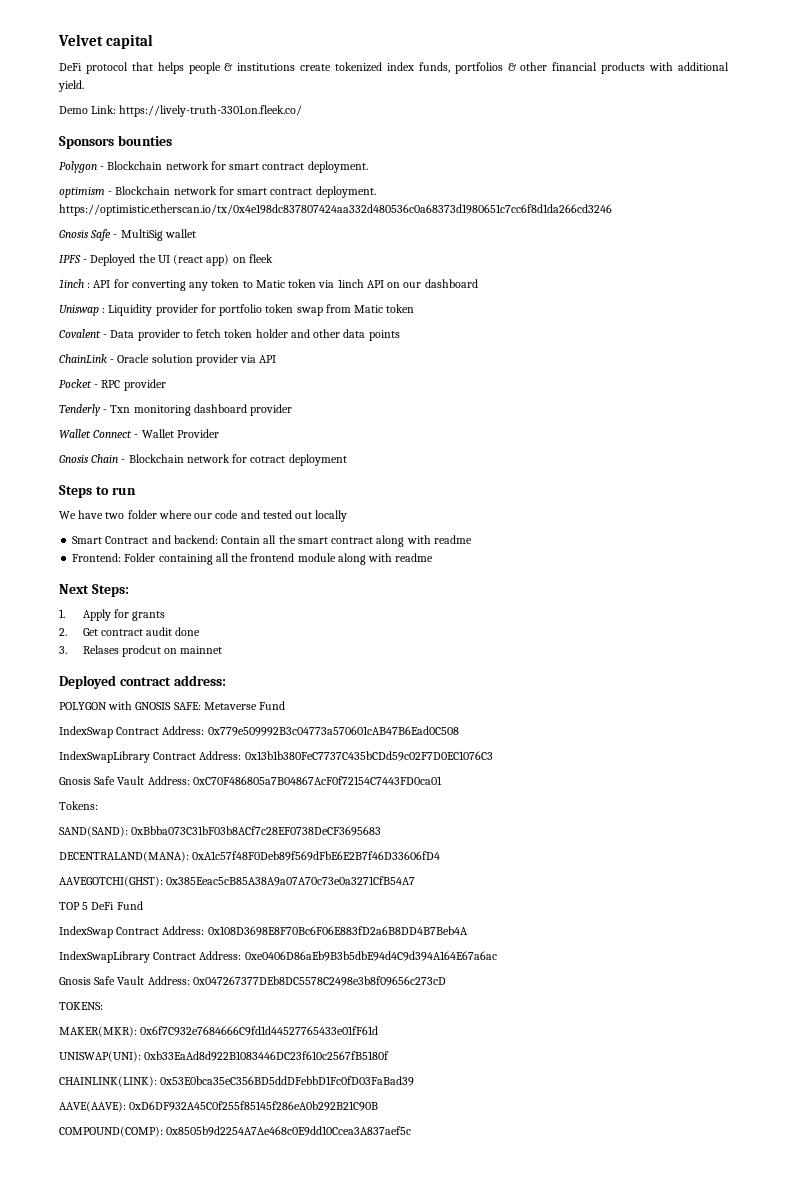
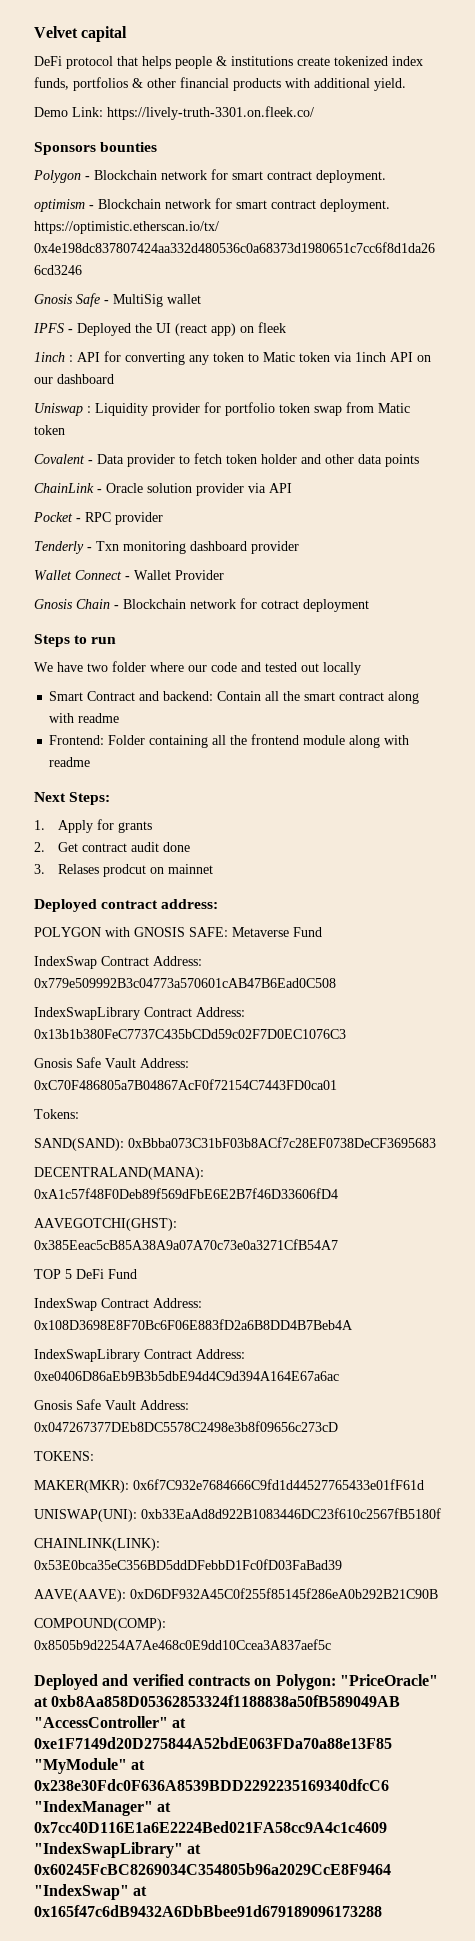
+ Deployed and verified contracts on Polygon: "PriceOracle" at 0xb8Aa858D05362853324f1188838a50fB589049AB "AccessController" at 0xe1F7149d20D275844A52bdE063FDa70a88e13F85 "MyModule" at 0x238e30Fdc0F636A8539BDD2292235169340dfcC6 "IndexManager" at 0x7cc40D116E1a6E2224Bed021FA58cc9A4c1c4609 "IndexSwapLibrary" at 0x60245FcBC8269034C354805b96a2029CcE8F9464 "IndexSwap" at 0x165f47c6dB9432A6DbBbee91d679189096173288

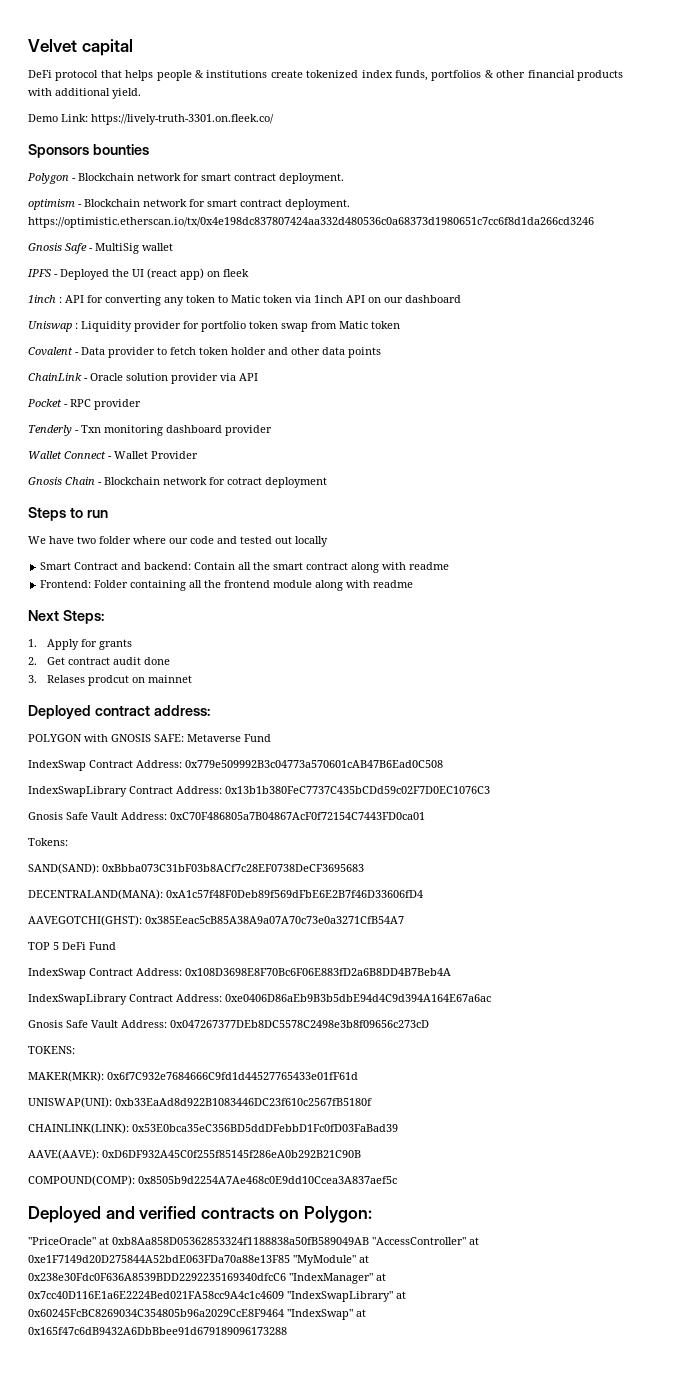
- Deployed and verified contracts on Polygon: "PriceOracle" at 0xb8Aa858D05362853324f1188838a50fB589049AB "AccessController" at 0xe1F7149d20D275844A52bdE063FDa70a88e13F85 "MyModule" at 0x238e30Fdc0F636A8539BDD2292235169340dfcC6 "IndexManager" at 0x7cc40D116E1a6E2224Bed021FA58cc9A4c1c4609 "IndexSwapLibrary" at 0x60245FcBC8269034C354805b96a2029CcE8F9464 "IndexSwap" at 0x165f47c6dB9432A6DbBbee91d679189096173288
+ Deployed and verified contracts on Polygon:
+ "PriceOracle" at 0xb8Aa858D05362853324f1188838a50fB589049AB "AccessController" at 0xe1F7149d20D275844A52bdE063FDa70a88e13F85 "MyModule" at 0x238e30Fdc0F636A8539BDD2292235169340dfcC6 "IndexManager" at 0x7cc40D116E1a6E2224Bed021FA58cc9A4c1c4609 "IndexSwapLibrary" at 0x60245FcBC8269034C354805b96a2029CcE8F9464 "IndexSwap" at 0x165f47c6dB9432A6DbBbee91d679189096173288

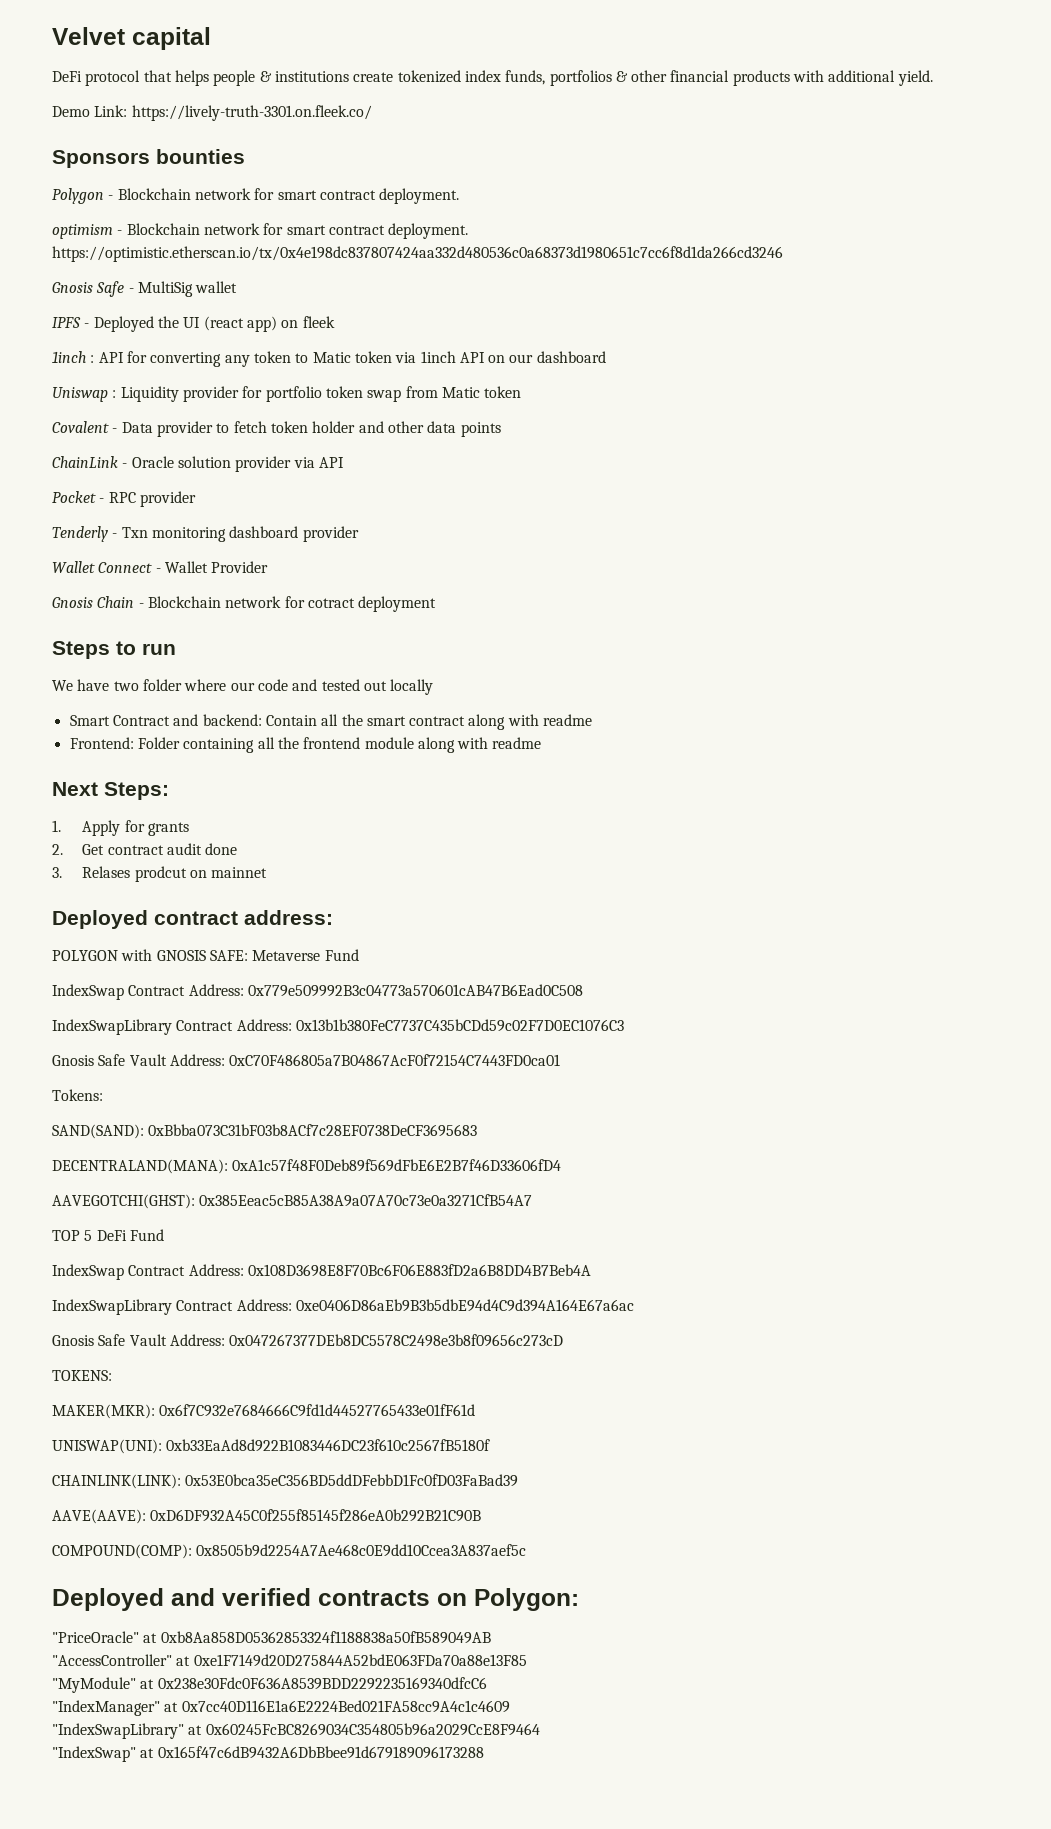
- "PriceOracle" at 0xb8Aa858D05362853324f1188838a50fB589049AB "AccessController" at 0xe1F7149d20D275844A52bdE063FDa70a88e13F85 "MyModule" at 0x238e30Fdc0F636A8539BDD2292235169340dfcC6 "IndexManager" at 0x7cc40D116E1a6E2224Bed021FA58cc9A4c1c4609 "IndexSwapLibrary" at 0x60245FcBC8269034C354805b96a2029CcE8F9464 "IndexSwap" at 0x165f47c6dB9432A6DbBbee91d679189096173288
+ "PriceOracle" at 0xb8Aa858D05362853324f1188838a50fB589049AB
+ "AccessController" at 0xe1F7149d20D275844A52bdE063FDa70a88e13F85
+ "MyModule" at 0x238e30Fdc0F636A8539BDD2292235169340dfcC6
+ "IndexManager" at 0x7cc40D116E1a6E2224Bed021FA58cc9A4c1c4609
+ "IndexSwapLibrary" at 0x60245FcBC8269034C354805b96a2029CcE8F9464
+ "IndexSwap" at 0x165f47c6dB9432A6DbBbee91d679189096173288

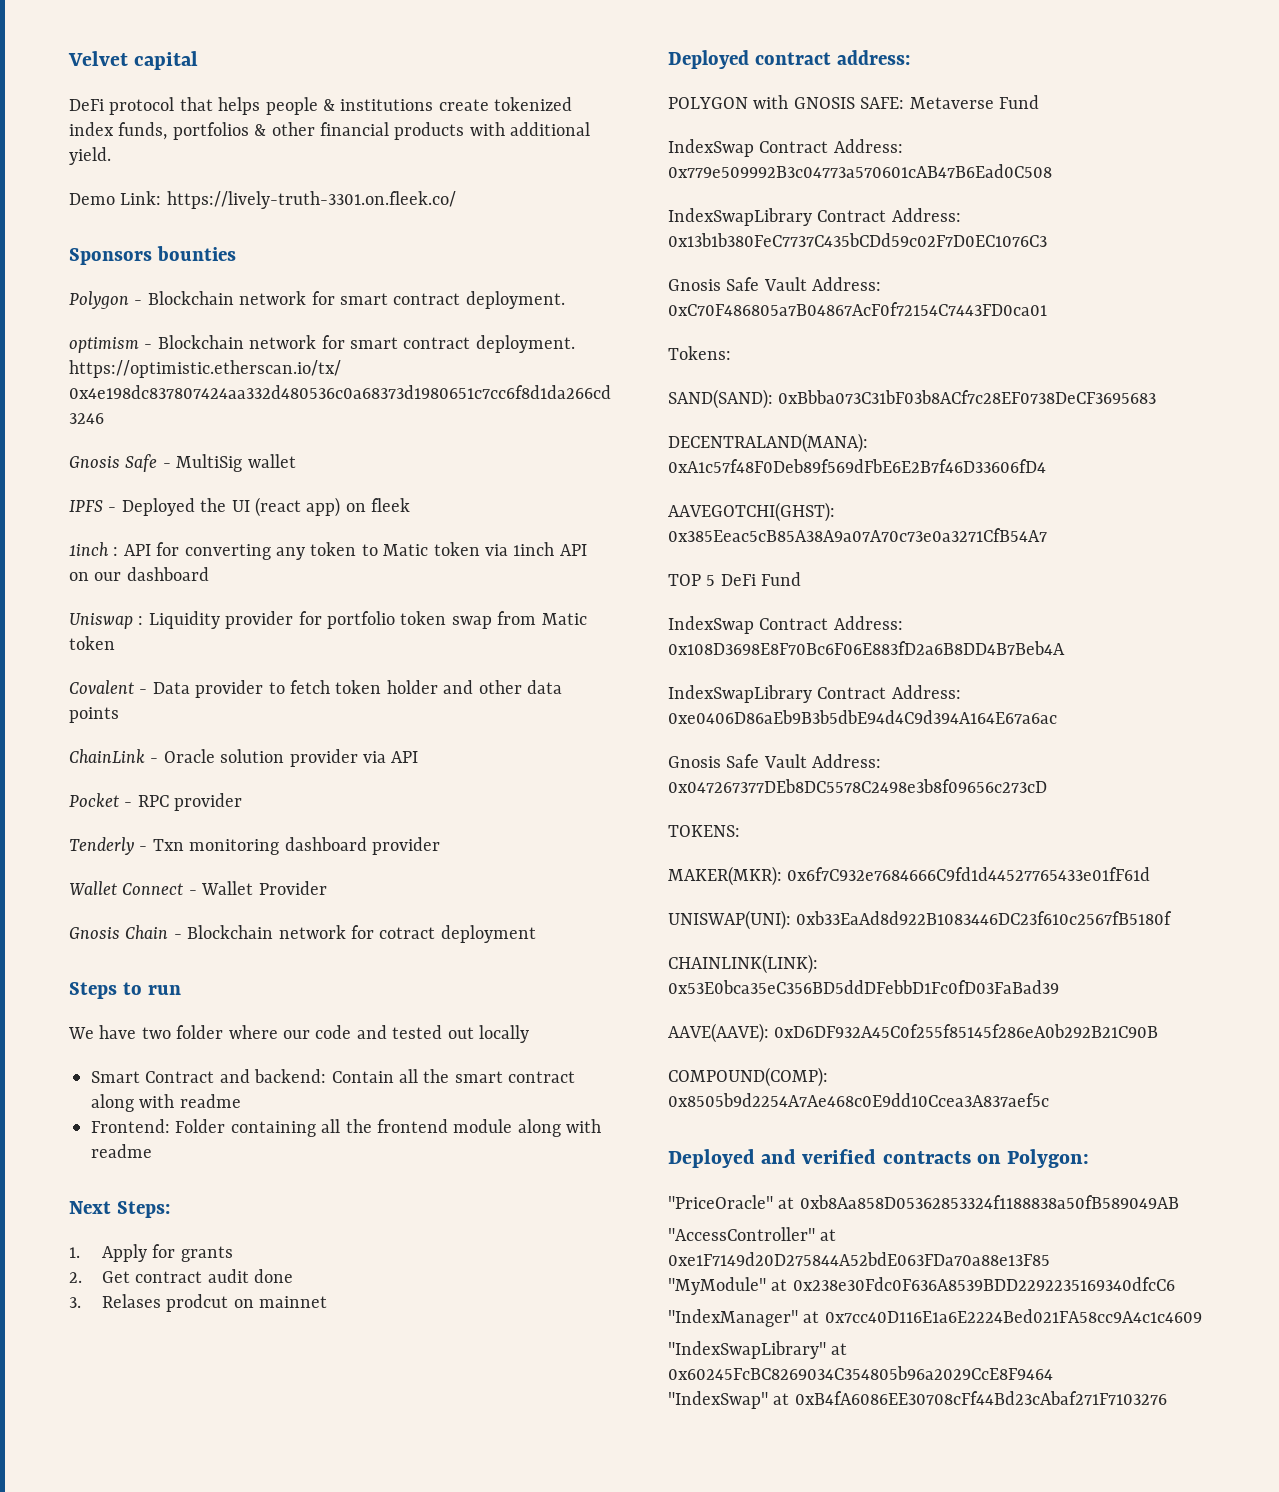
- "IndexSwap" at 0x165f47c6dB9432A6DbBbee91d679189096173288
+ "IndexSwap" at 0xB4fA6086EE30708cFf44Bd23cAbaf271F7103276

